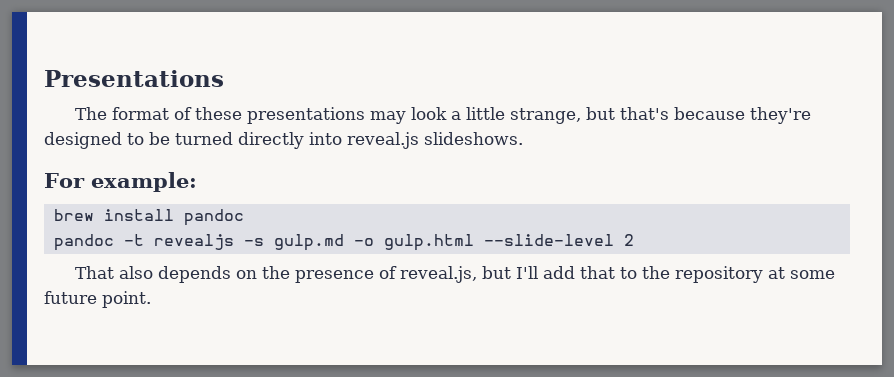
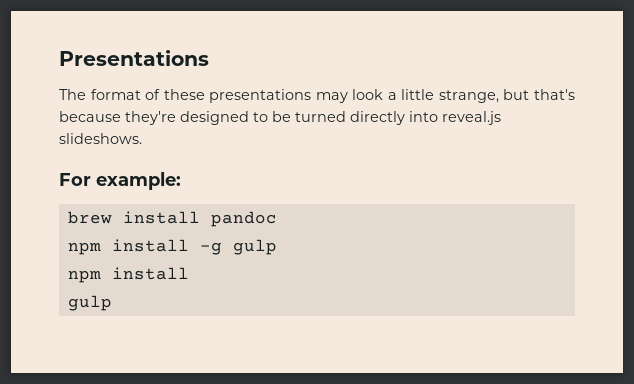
- pandoc -t revealjs -s gulp.md -o gulp.html --slide-level 2
- That also depends on the presence of reveal.js, but I'll add that to the repository at some future point.
+ npm install -g gulp
+ npm install
+ gulp

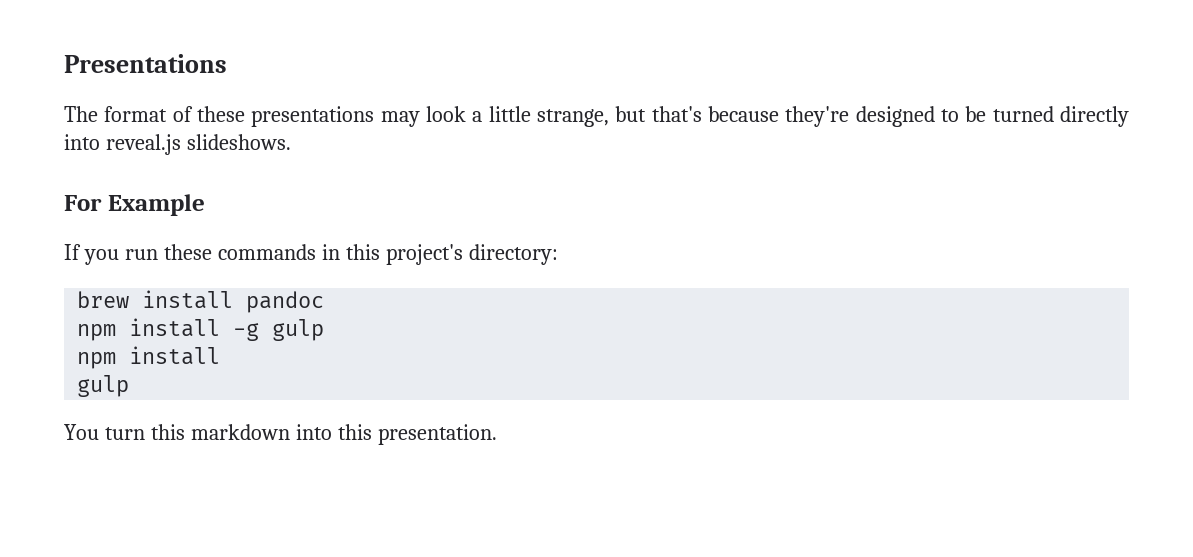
- For example:
+ For Example
+ If you run these commands in this project's directory:
+ You turn this markdown into this presentation.

